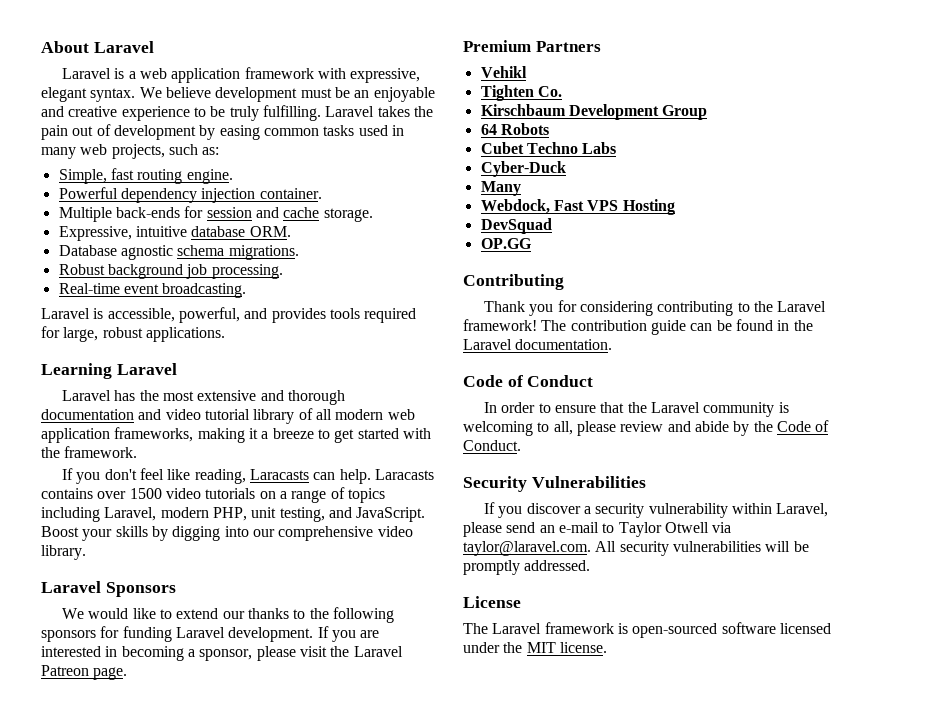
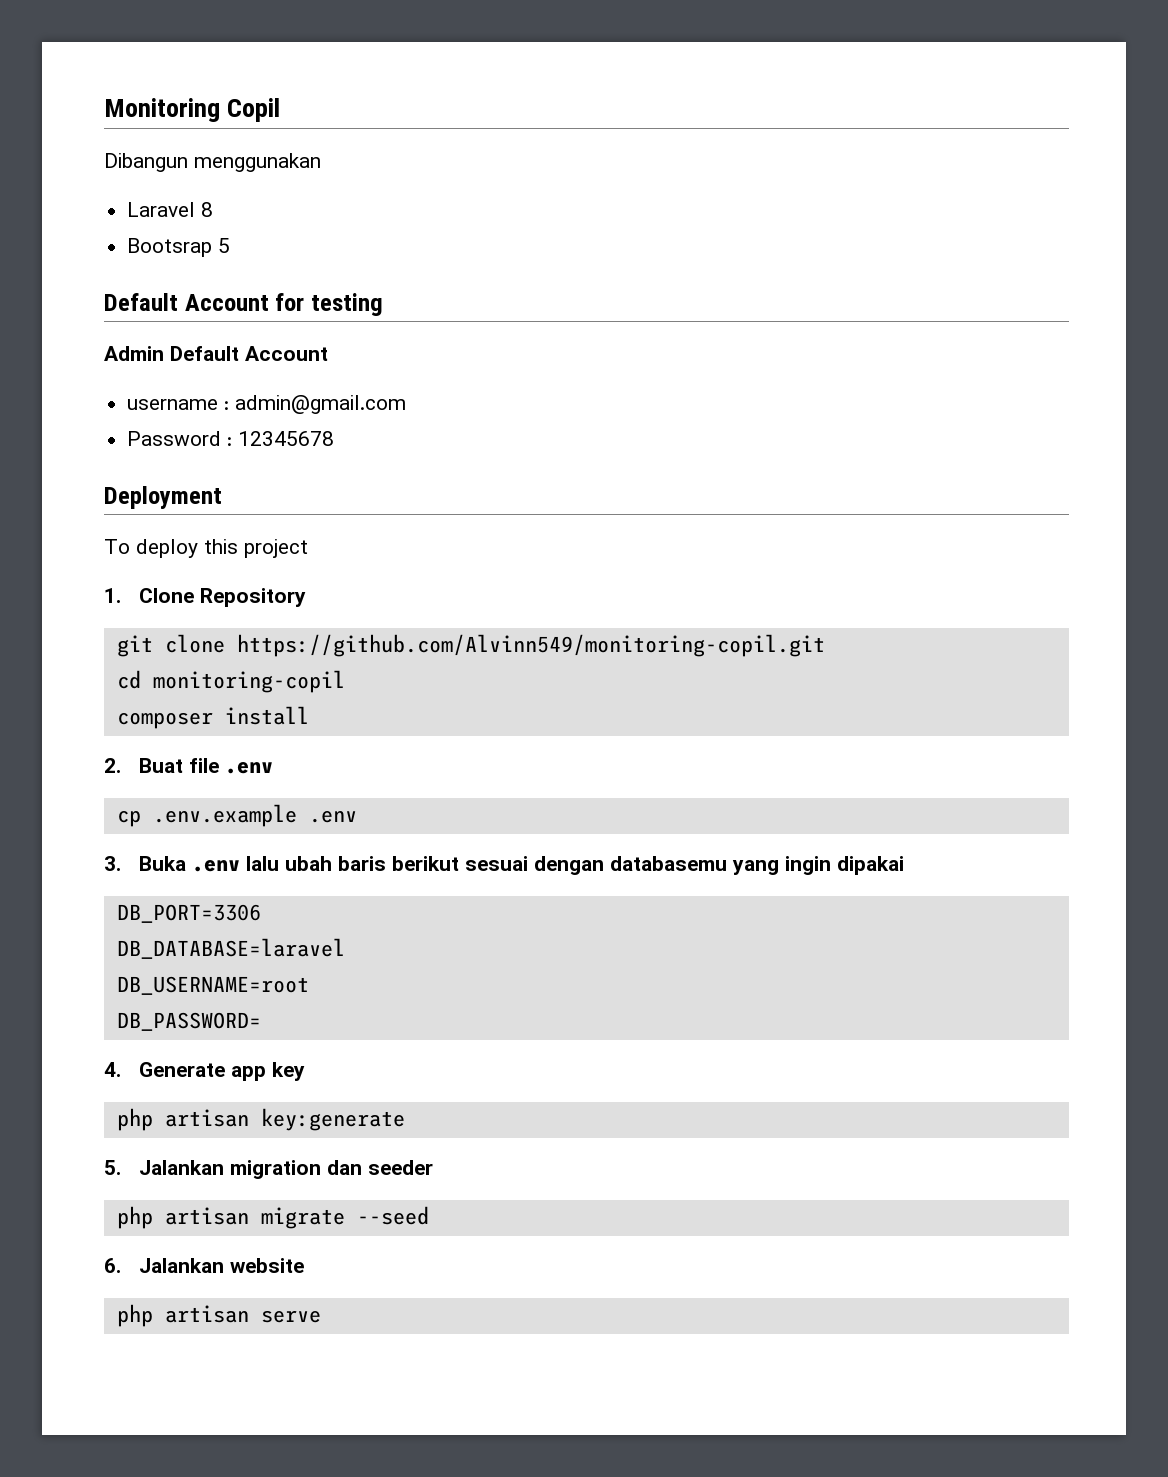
- About Laravel
- Laravel is a web application framework with expressive, elegant syntax. We believe development must be an enjoyable and creative experience to be truly fulfilling. Laravel takes the pain out of development by easing common tasks used in many web projects, such as:
- Simple, fast routing engine.
- Powerful dependency injection container.
- Multiple back-ends for session and cache storage.
- Expressive, intuitive database ORM.
- Database agnostic schema migrations.
- Robust background job processing.
- Real-time event broadcasting.
- Laravel is accessible, powerful, and provides tools required for large, robust applications.
- Learning Laravel
- Laravel has the most extensive and thorough documentation and video tutorial library of all modern web application frameworks, making it a breeze to get started with the framework.
- If you don't feel like reading, Laracasts can help. Laracasts contains over 1500 video tutorials on a range of topics including Laravel, modern PHP, unit testing, and JavaScript. Boost your skills by digging into our comprehensive video library.
- Laravel Sponsors
- We would like to extend our thanks to the following sponsors for funding Laravel development. If you are interested in becoming a sponsor, please visit the Laravel Patreon page.
- Premium Partners
- Vehikl
- Tighten Co.
- Kirschbaum Development Group
- 64 Robots
- Cubet Techno Labs
- Cyber-Duck
- Many
- Webdock, Fast VPS Hosting
- DevSquad
- OP.GG
- Contributing
- Thank you for considering contributing to the Laravel framework! The contribution guide can be found in the Laravel documentation.
- Code of Conduct
- In order to ensure that the Laravel community is welcoming to all, please review and abide by the Code of Conduct.
- Security Vulnerabilities
- If you discover a security vulnerability within Laravel, please send an e-mail to Taylor Otwell via taylor@laravel.com. All security vulnerabilities will be promptly addressed.
- License
- The Laravel framework is open-sourced software licensed under the MIT license.
+ Monitoring Copil
+ Dibangun menggunakan
+ Laravel 8
+ Bootsrap 5
+ Default Account for testing
+ Admin Default Account
+ username : admin@gmail.com
+ Password : 12345678
+ Deployment
+ To deploy this project
+ 1. Clone Repository
+ git clone https://github.com/Alvinn549/monitoring-copil.git
+ cd monitoring-copil
+ composer install
+ 2. Buat file .env
+ cp .env.example .env
+ 3. Buka .env lalu ubah baris berikut sesuai dengan databasemu yang ingin dipakai
+ DB_PORT=3306
+ DB_DATABASE=laravel
+ DB_USERNAME=root
+ DB_PASSWORD=
+ 4. Generate app key
+ php artisan key:generate
+ 5. Jalankan migration dan seeder
+ php artisan migrate --seed
+ 6. Jalankan website
+ php artisan serve

